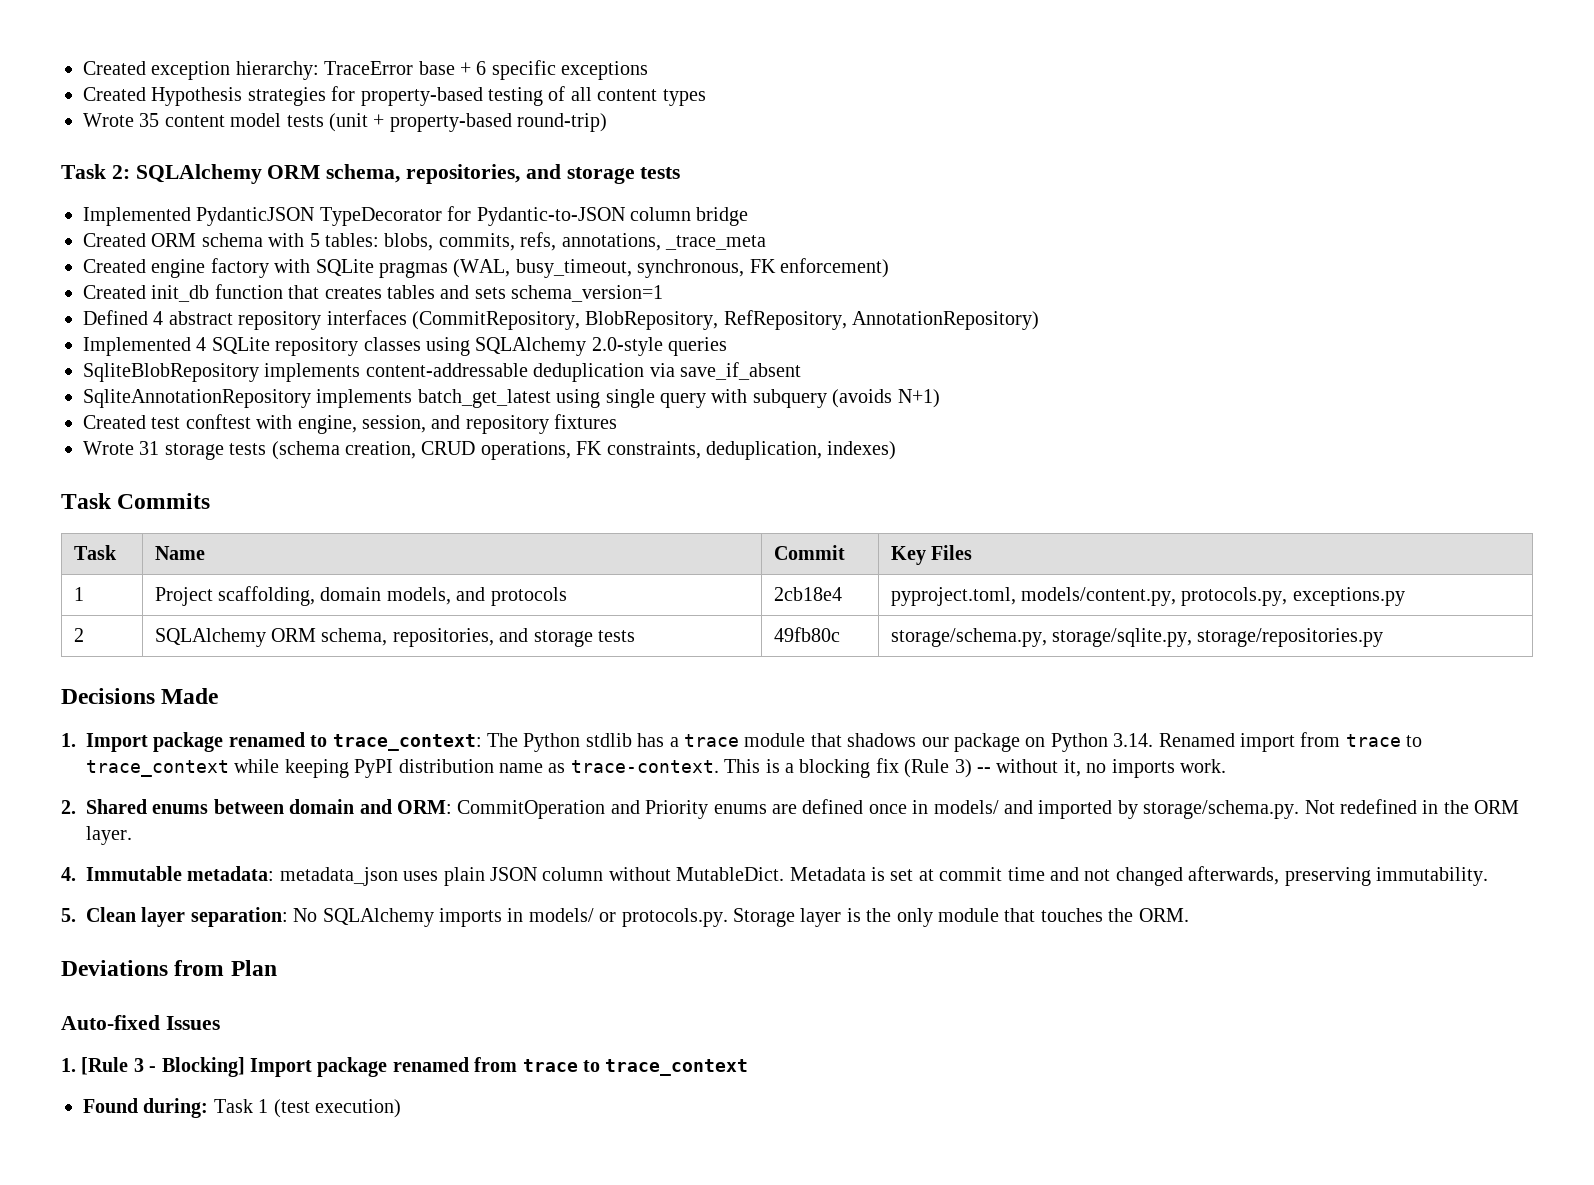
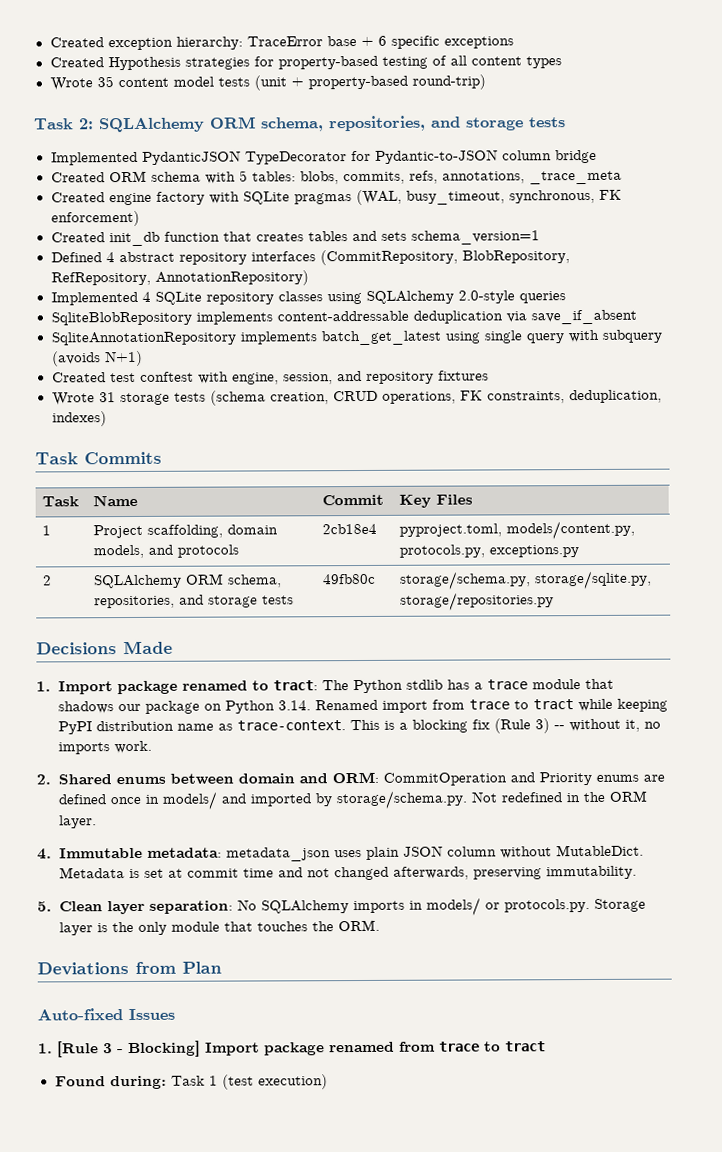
- 1. Import package renamed to trace_context: The Python stdlib has a trace module that shadows our package on Python 3.14. Renamed import from trace to trace_context while keeping PyPI distribution name as trace-context.
+ 1. Import package renamed to tract: The Python stdlib has a trace module that shadows our package on Python 3.14. Renamed import from trace to tract while keeping PyPI distribution name as trace-context.
- 1. [Rule 3 - Blocking] Import package renamed from trace to trace_context
+ 1. [Rule 3 - Blocking] Import package renamed from trace to tract

